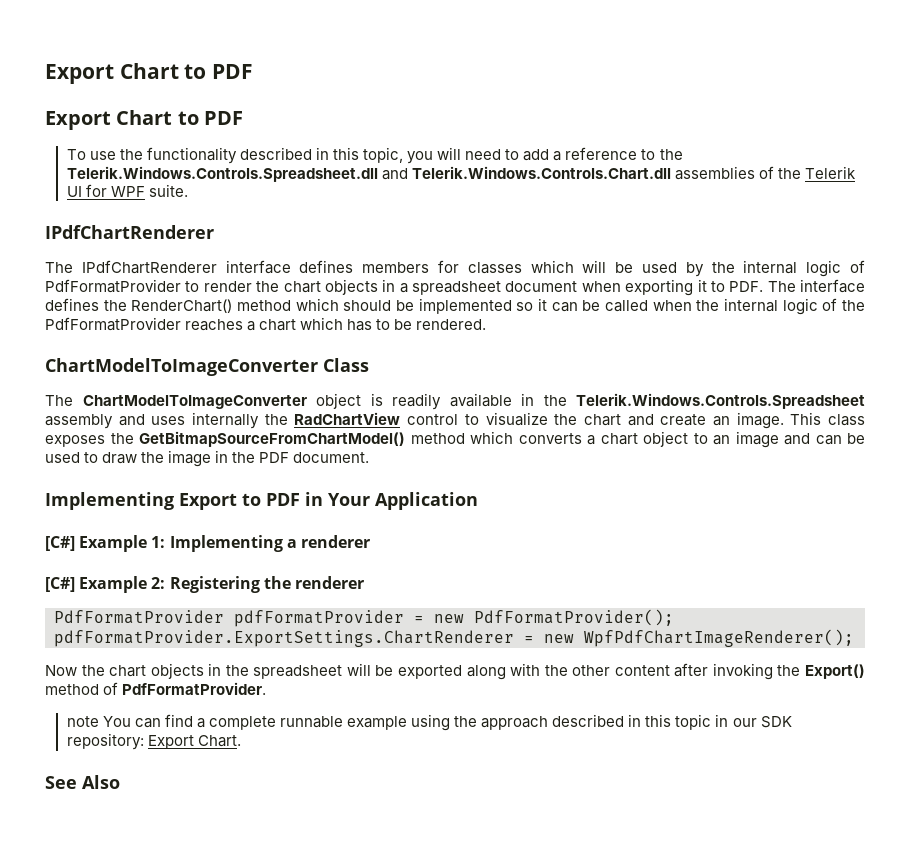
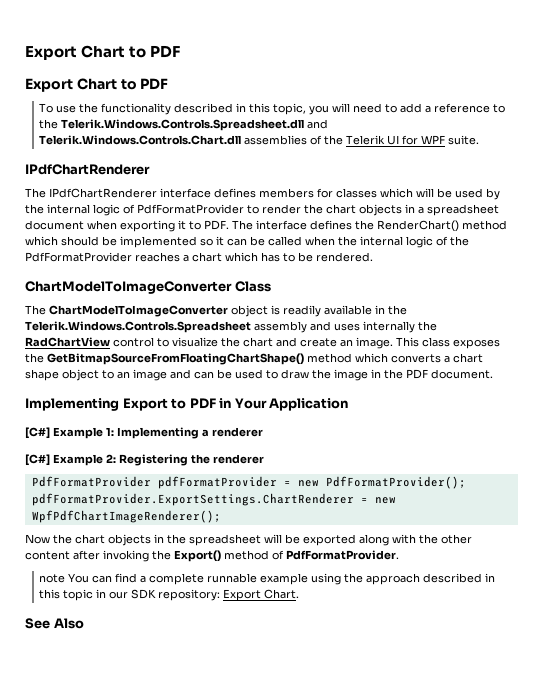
- This class exposes the GetBitmapSourceFromChartModel() method which converts a chart object to an image and can be used to draw the image in the PDF document.
+ This class exposes the GetBitmapSourceFromFloatingChartShape() method which converts a chart shape object to an image and can be used to draw the image in the PDF document.

